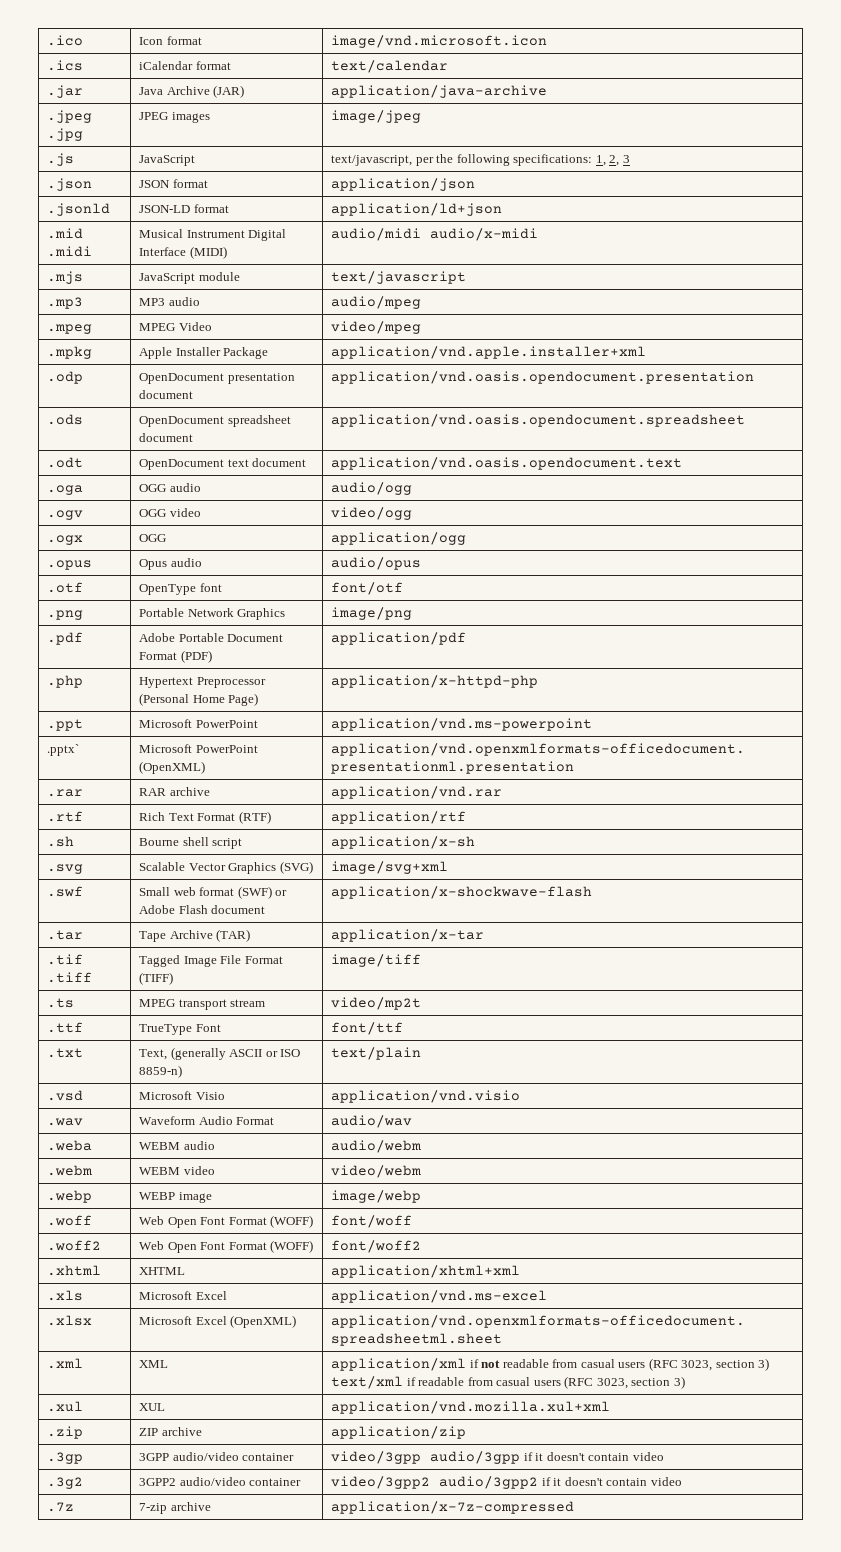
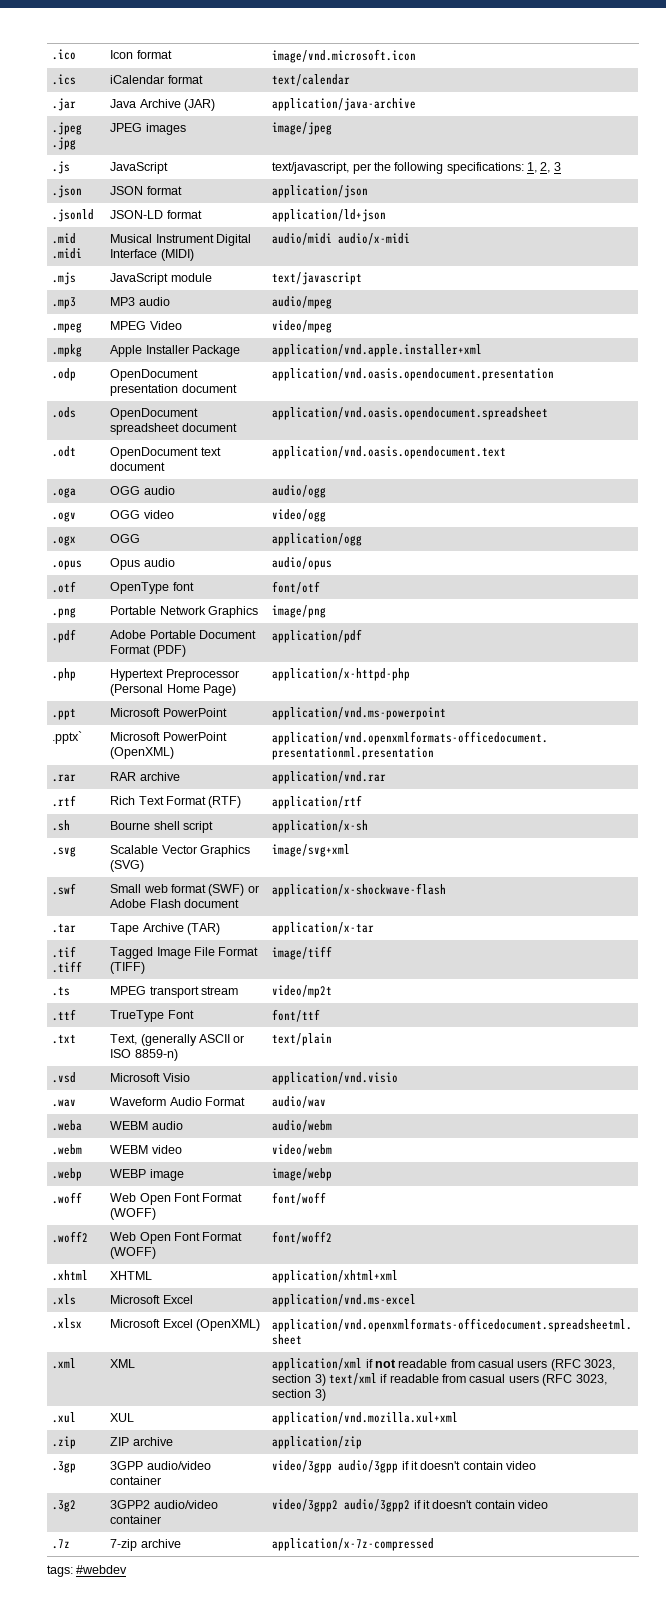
+ tags: #webdev

